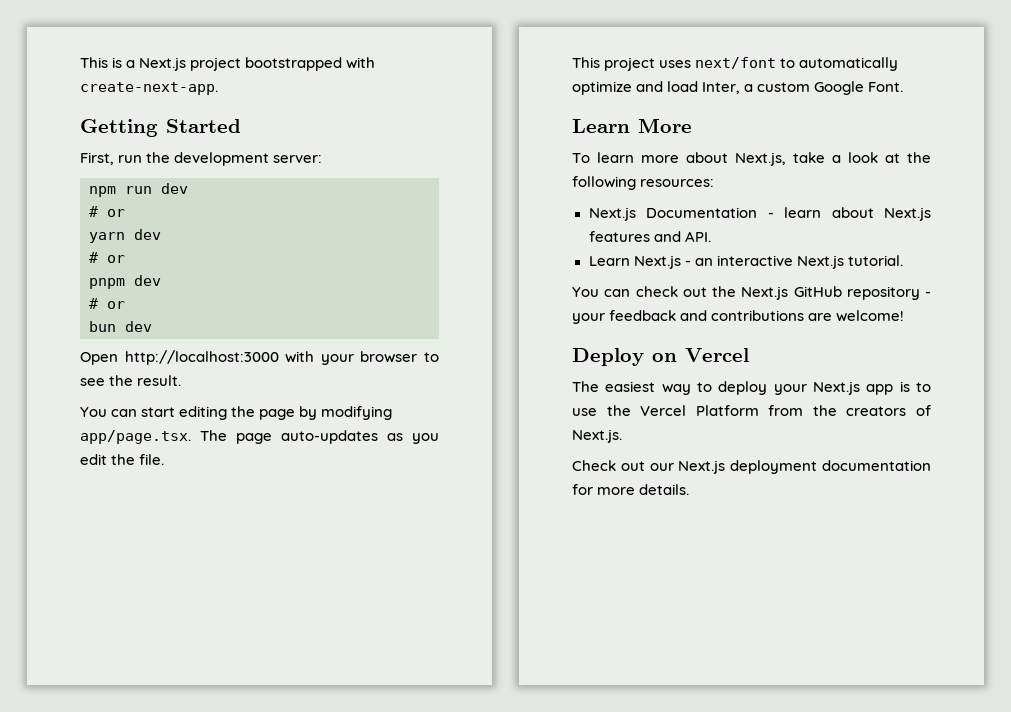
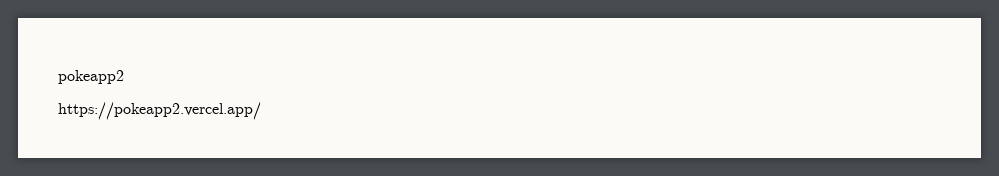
- This is a Next.js project bootstrapped with create-next-app.
- Getting Started
- First, run the development server:
- npm run dev
- # or
- yarn dev
- # or
- pnpm dev
- # or
- bun dev
- Open http://localhost:3000 with your browser to see the result.
- You can start editing the page by modifying app/page.tsx. The page auto-updates as you edit the file.
- This project uses next/font to automatically optimize and load Inter, a custom Google Font.
- Learn More
- To learn more about Next.js, take a look at the following resources:
- Next.js Documentation - learn about Next.js features and API.
- Learn Next.js - an interactive Next.js tutorial.
- You can check out the Next.js GitHub repository - your feedback and contributions are welcome!
- Deploy on Vercel
- The easiest way to deploy your Next.js app is to use the Vercel Platform from the creators of Next.js.
- Check out our Next.js deployment documentation for more details.
+ pokeapp2
+ https://pokeapp2.vercel.app/

